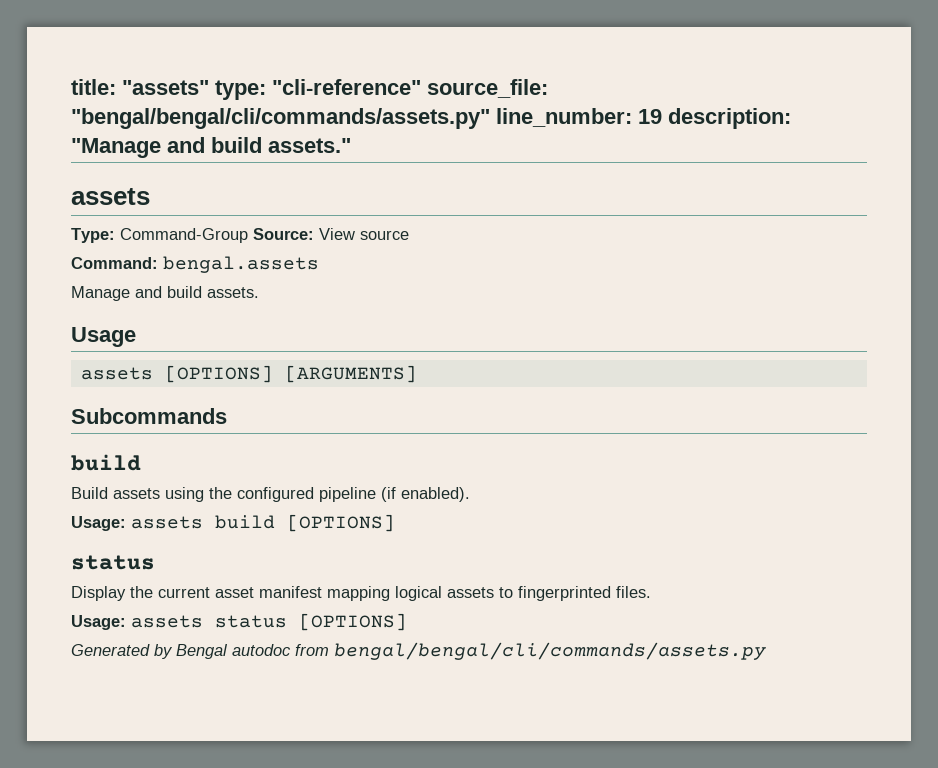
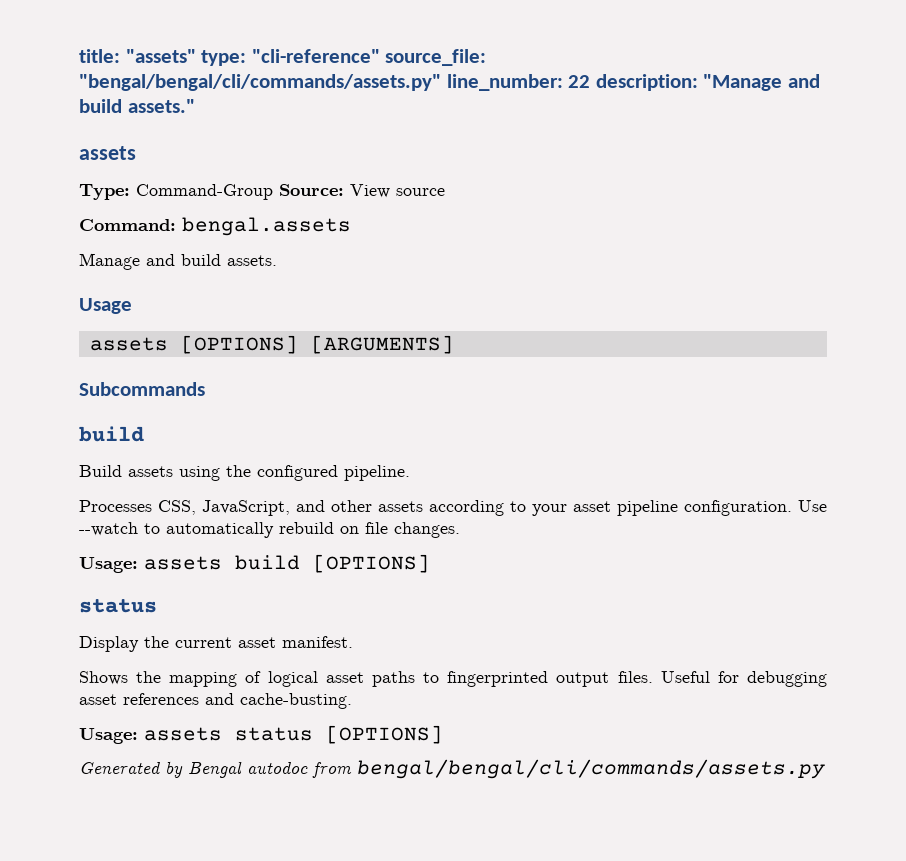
- title: "assets" type: "cli-reference" source_file: "bengal/bengal/cli/commands/assets.py" line_number: 19 description: "Manage and build assets."
+ title: "assets" type: "cli-reference" source_file: "bengal/bengal/cli/commands/assets.py" line_number: 22 description: "Manage and build assets."
- Build assets using the configured pipeline (if enabled).
+ Build assets using the configured pipeline.
+ Processes CSS, JavaScript, and other assets according to your asset pipeline configuration. Use --watch to automatically rebuild on file changes.
- Display the current asset manifest mapping logical assets to fingerprinted files.
+ Display the current asset manifest.
+ Shows the mapping of logical asset paths to fingerprinted output files. Useful for debugging asset references and cache-busting.

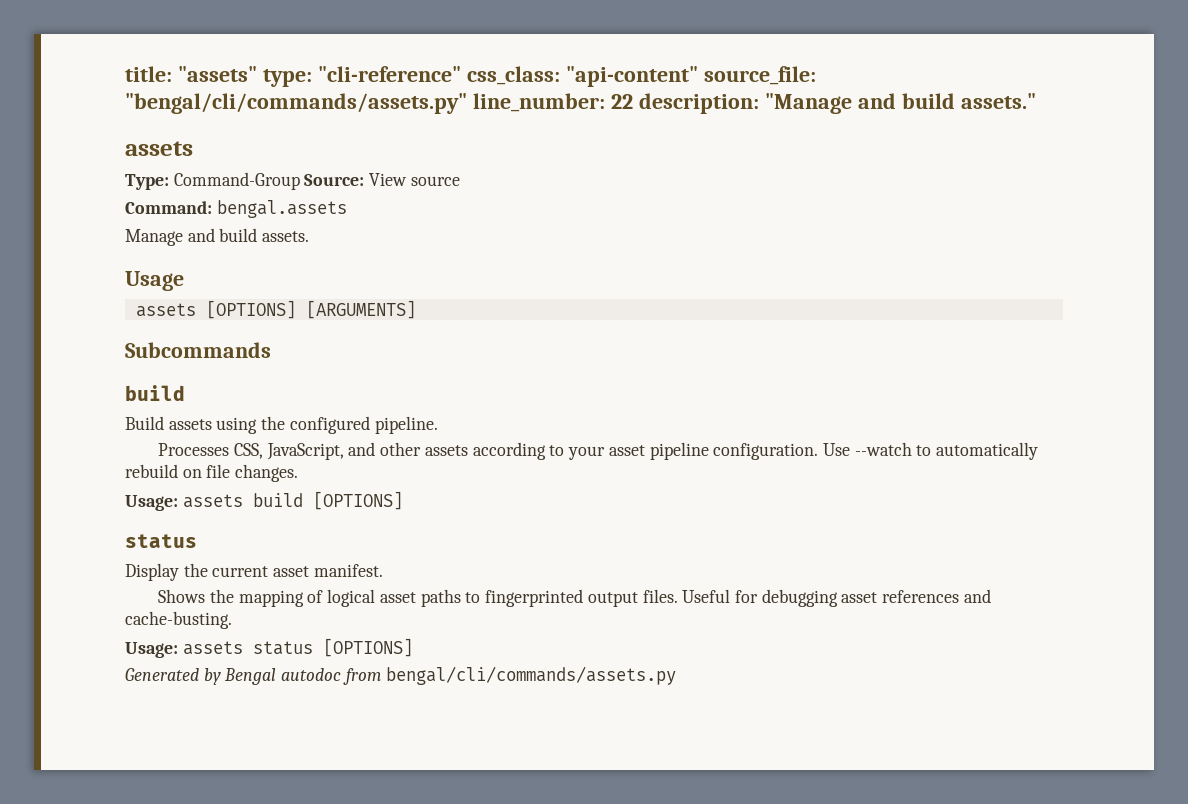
- title: "assets" type: "cli-reference" source_file: "bengal/bengal/cli/commands/assets.py" line_number: 22 description: "Manage and build assets."
+ title: "assets" type: "cli-reference" css_class: "api-content" source_file: "bengal/cli/commands/assets.py" line_number: 22 description: "Manage and build assets."
- Generated by Bengal autodoc from bengal/bengal/cli/commands/assets.py
+ Generated by Bengal autodoc from bengal/cli/commands/assets.py

